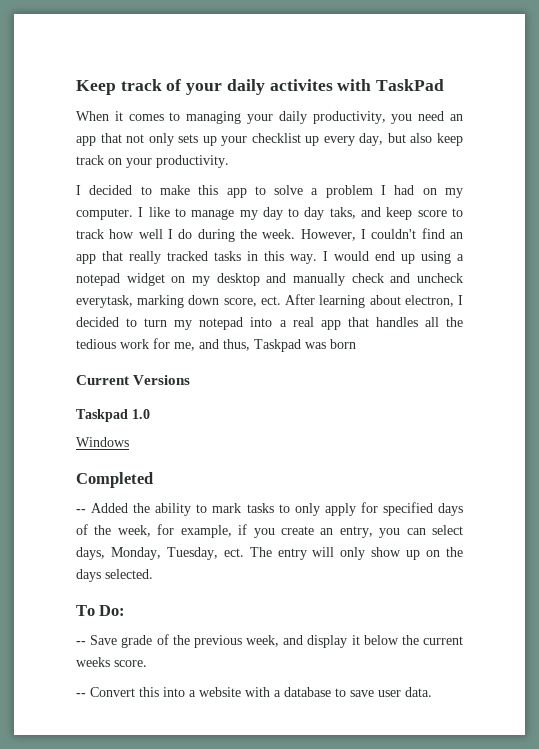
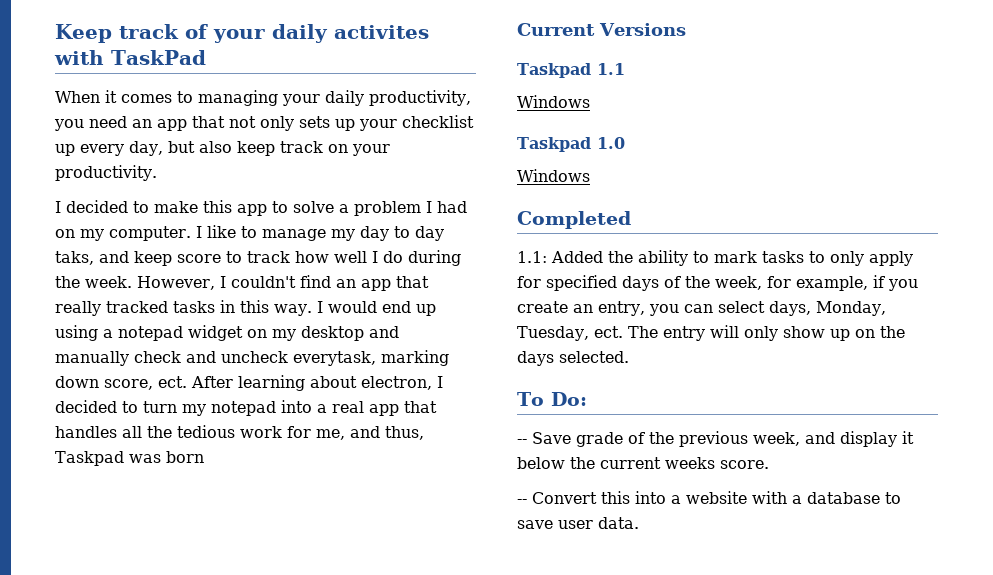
+ Taskpad 1.1
+ Windows
- -- Added the ability to mark tasks to only apply for specified days of the week, for example, if you create an entry, you can select days, Monday, Tuesday, ect.
+ 1.1: Added the ability to mark tasks to only apply for specified days of the week, for example, if you create an entry, you can select days, Monday, Tuesday, ect.

